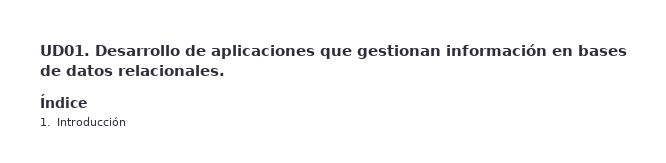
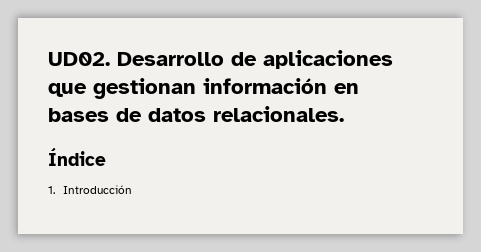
- UD01.
+ UD02.

